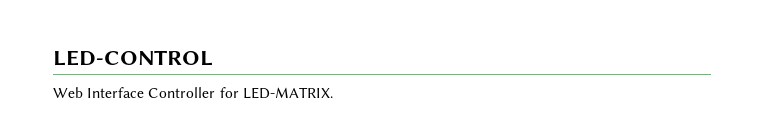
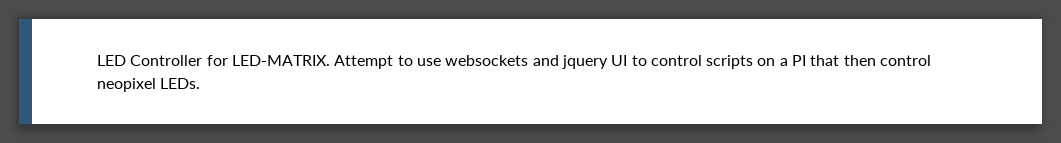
- LED-CONTROL
- Web Interface Controller for LED-MATRIX.
+ LED Controller for LED-MATRIX. Attempt to use websockets and jquery UI to control scripts on a PI that then control neopixel LEDs.

